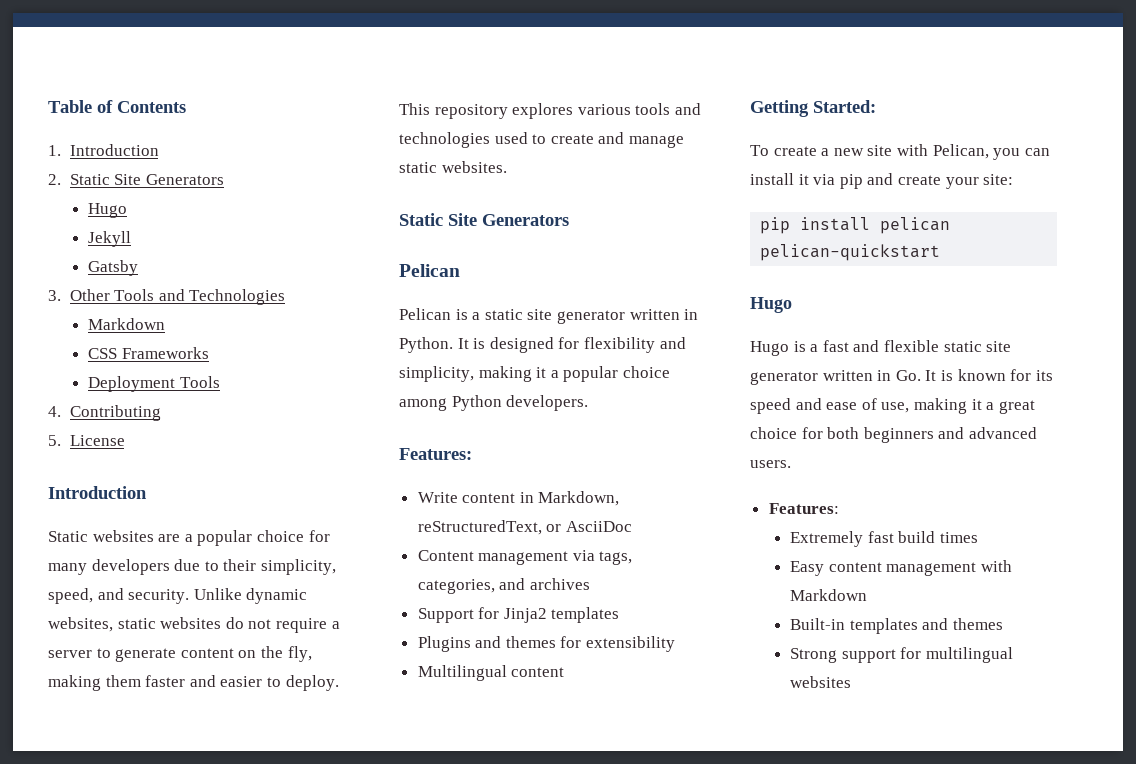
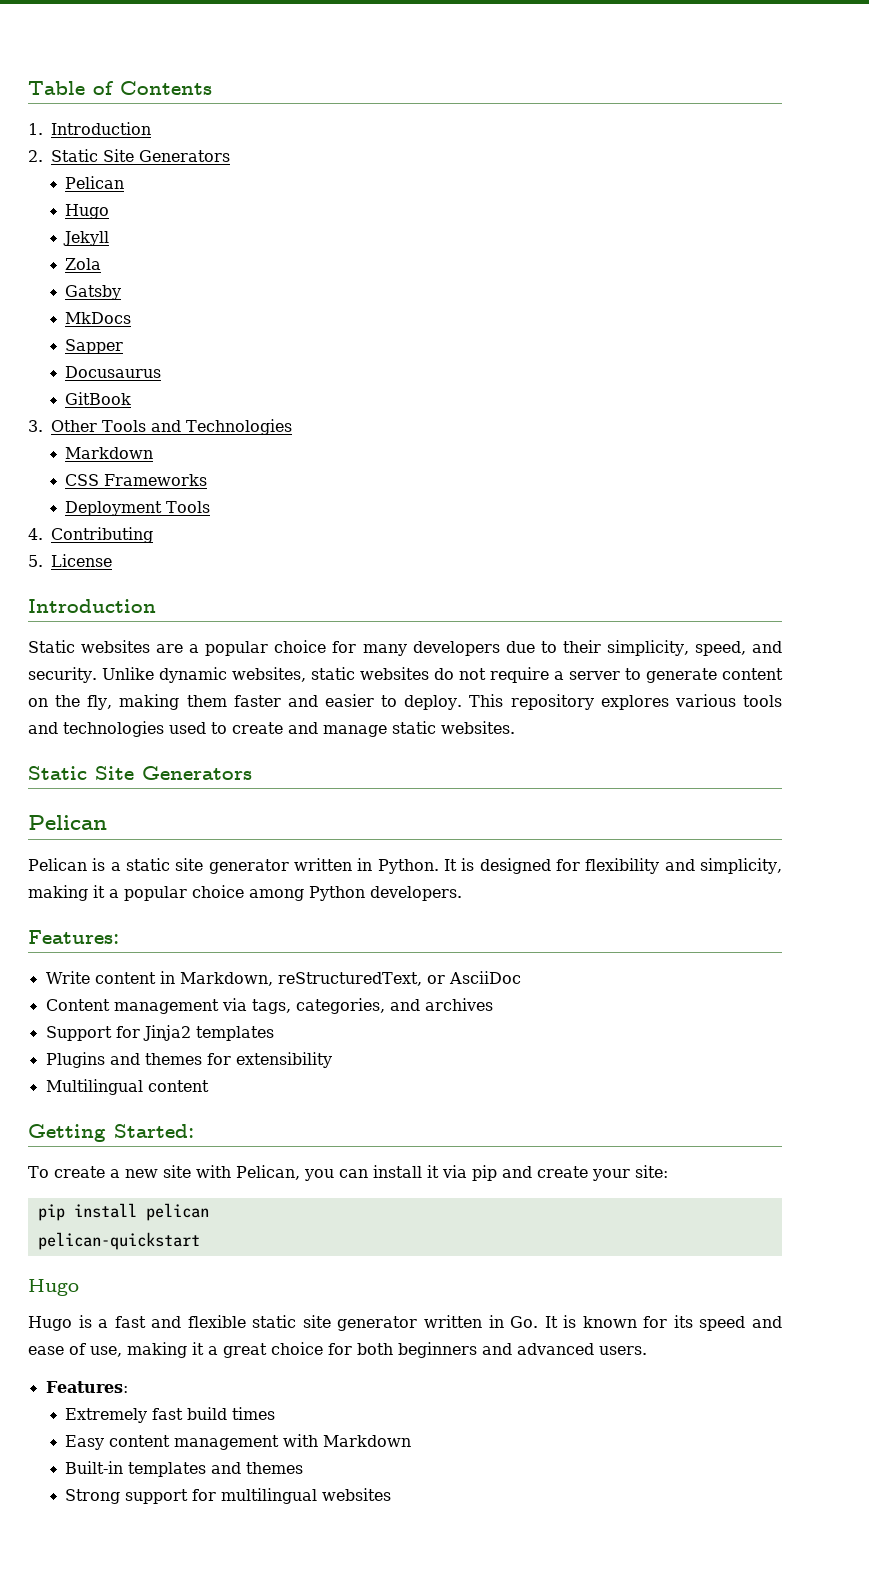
  2. Static Site Generators
+ Pelican
+ Zola
+ MkDocs
+ Sapper
+ Docusaurus
+ GitBook

